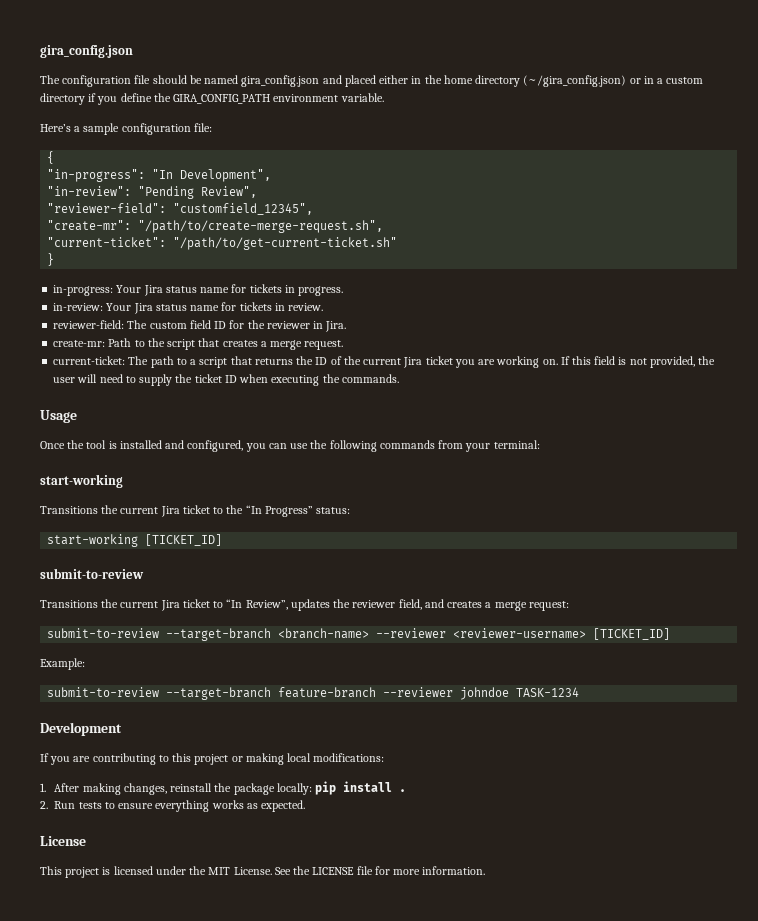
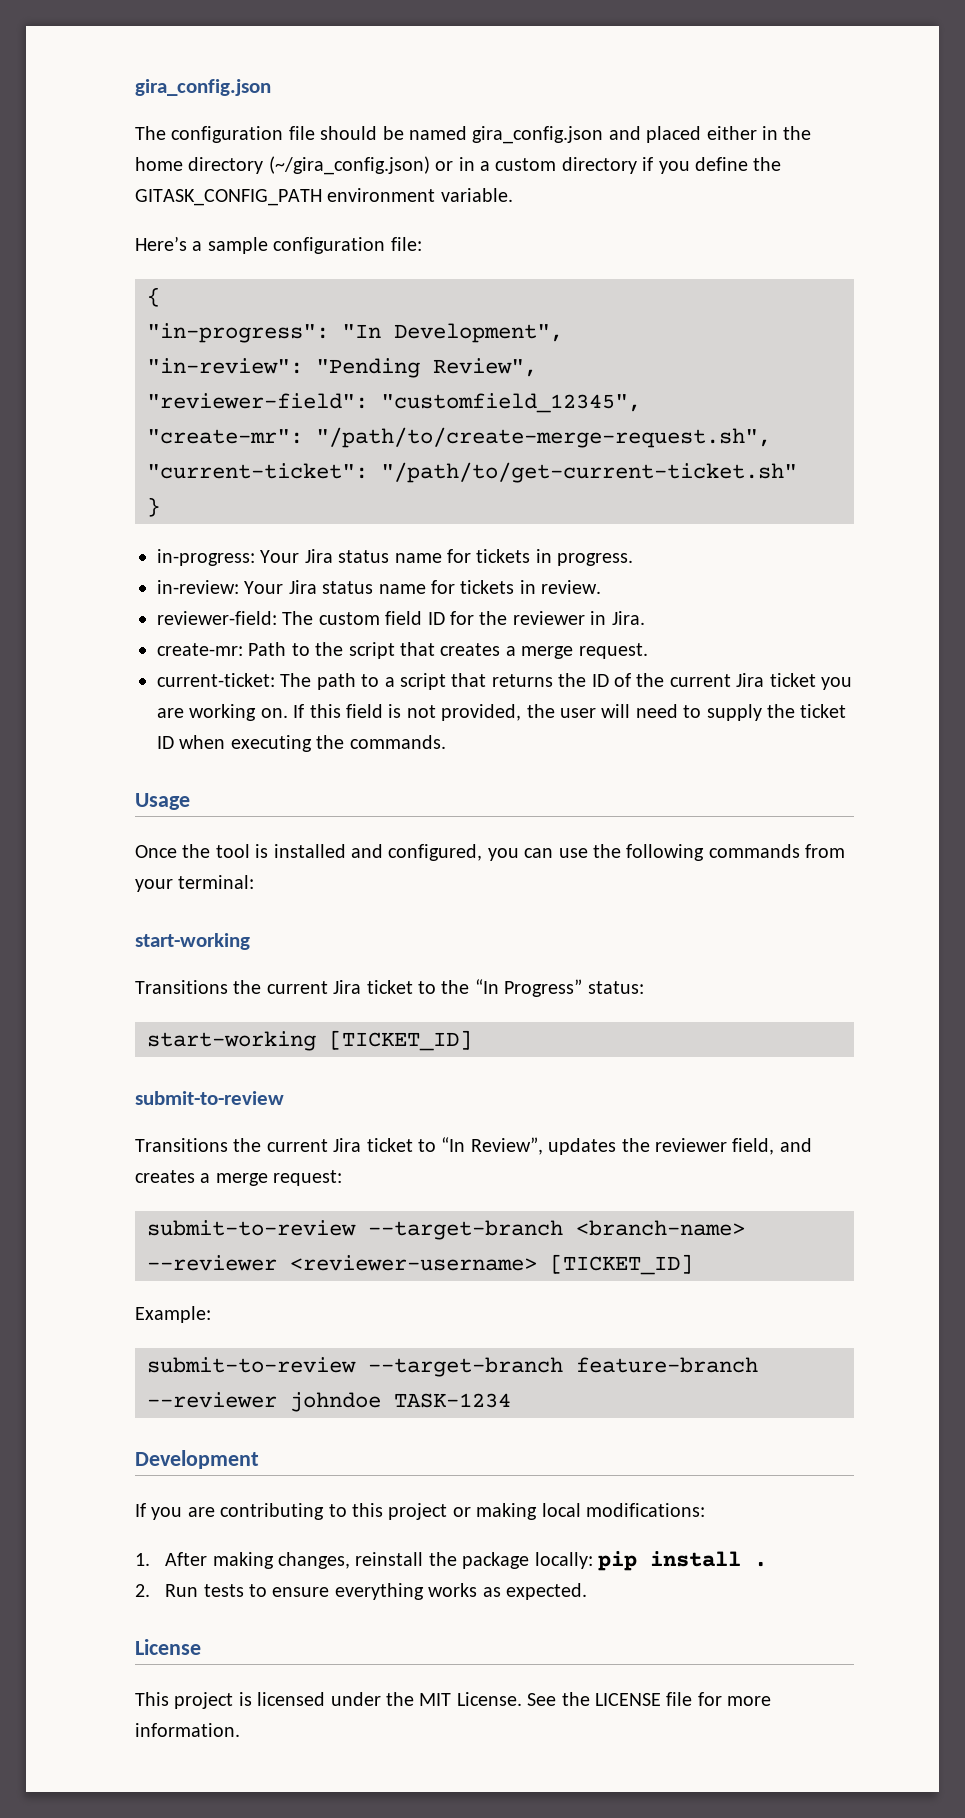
- The configuration file should be named gira_config.json and placed either in the home directory (~/gira_config.json) or in a custom directory if you define the GIRA_CONFIG_PATH environment variable.
+ The configuration file should be named gira_config.json and placed either in the home directory (~/gira_config.json) or in a custom directory if you define the GITASK_CONFIG_PATH environment variable.

